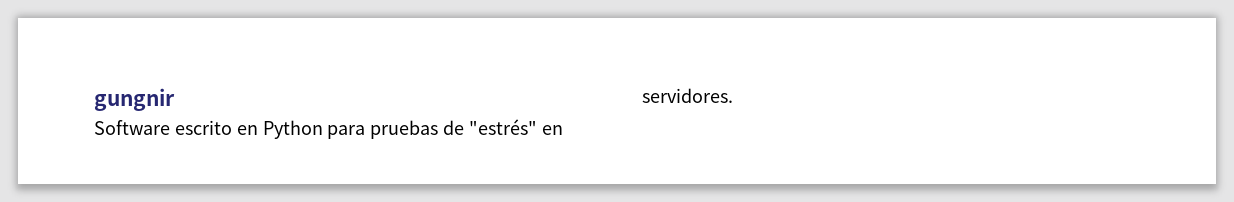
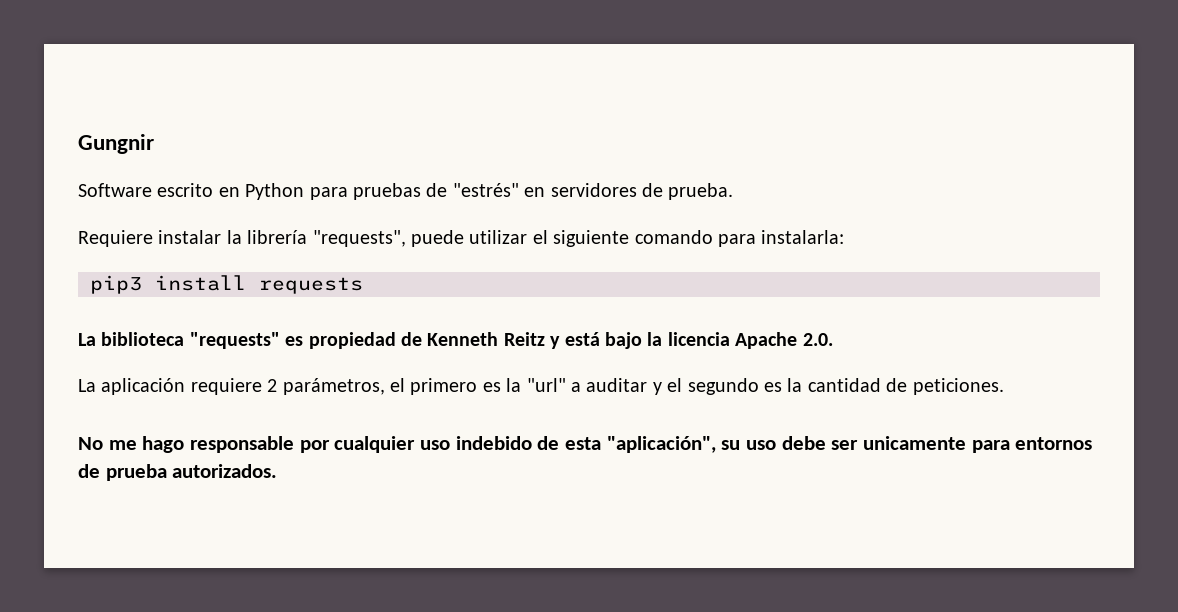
- gungnir
+ Gungnir
- Software escrito en Python para pruebas de "estrés" en servidores.
+ Software escrito en Python para pruebas de "estrés" en servidores de prueba.
+ Requiere instalar la librería "requests", puede utilizar el siguiente comando para instalarla:
+ pip3 install requests
+ La biblioteca "requests" es propiedad de Kenneth Reitz y está bajo la licencia Apache 2.0.
+ La aplicación requiere 2 parámetros, el primero es la "url" a auditar y el segundo es la cantidad de peticiones.
+ No me hago responsable por cualquier uso indebido de esta "aplicación", su uso debe ser unicamente para entornos de prueba autorizados.

